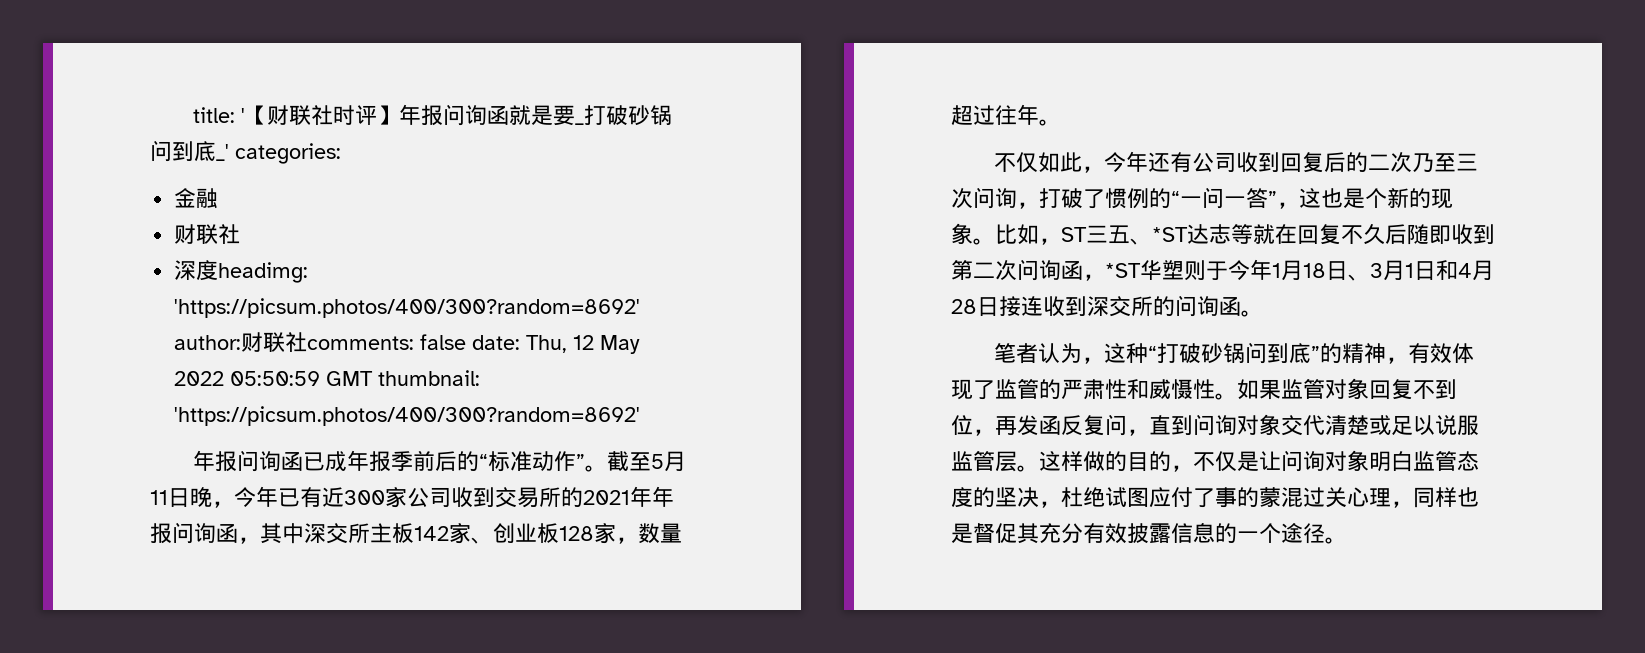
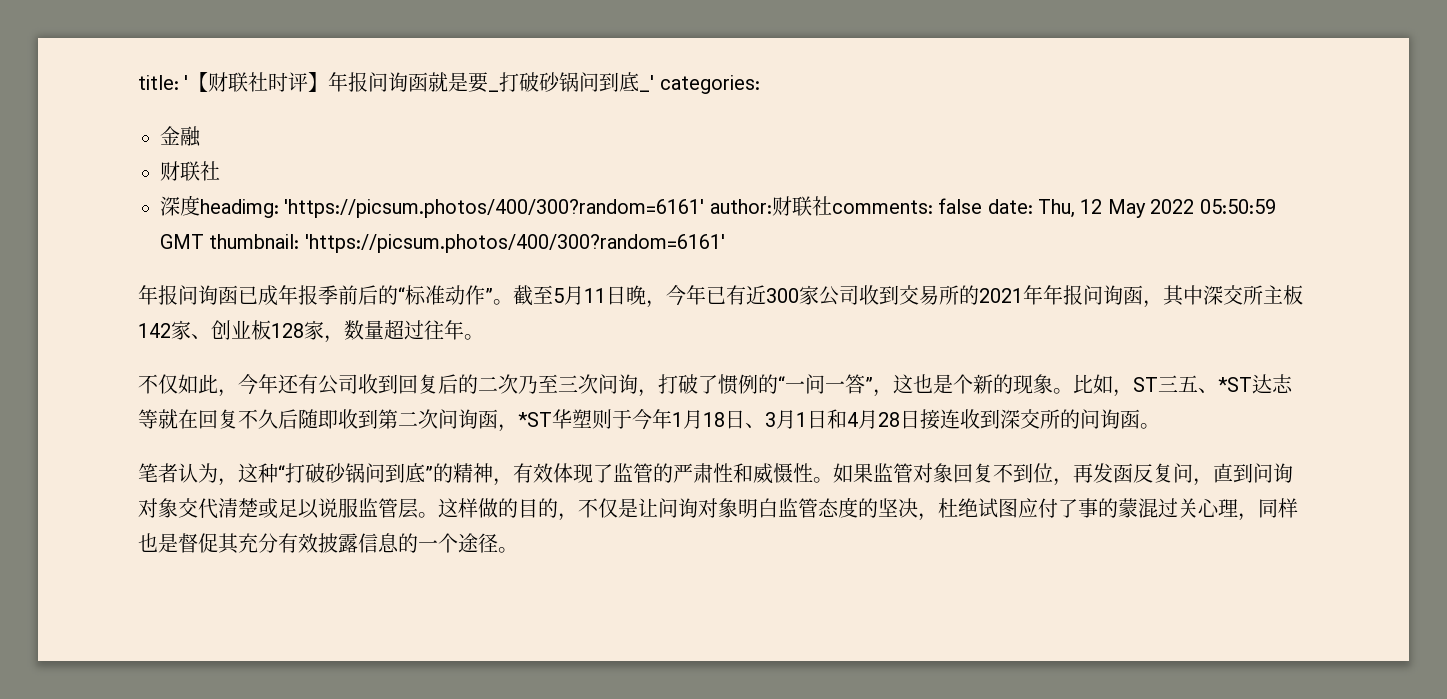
- 深度headimg: 'https://picsum.photos/400/300?random=8692' author:财联社comments: false date: Thu, 12 May 2022 05:50:59 GMT thumbnail: 'https://picsum.photos/400/300?random=8692'
+ 深度headimg: 'https://picsum.photos/400/300?random=6161' author:财联社comments: false date: Thu, 12 May 2022 05:50:59 GMT thumbnail: 'https://picsum.photos/400/300?random=6161'

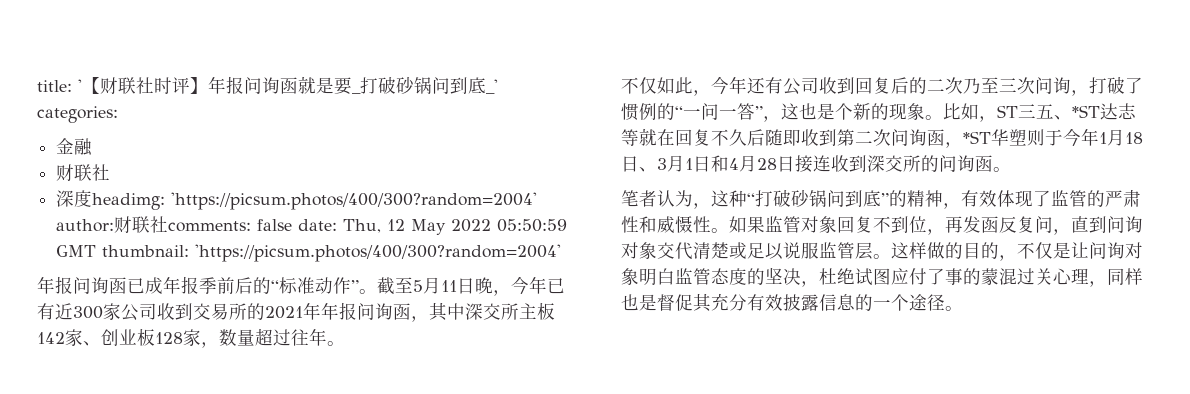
- 深度headimg: 'https://picsum.photos/400/300?random=6161' author:财联社comments: false date: Thu, 12 May 2022 05:50:59 GMT thumbnail: 'https://picsum.photos/400/300?random=6161'
+ 深度headimg: 'https://picsum.photos/400/300?random=2004' author:财联社comments: false date: Thu, 12 May 2022 05:50:59 GMT thumbnail: 'https://picsum.photos/400/300?random=2004'

